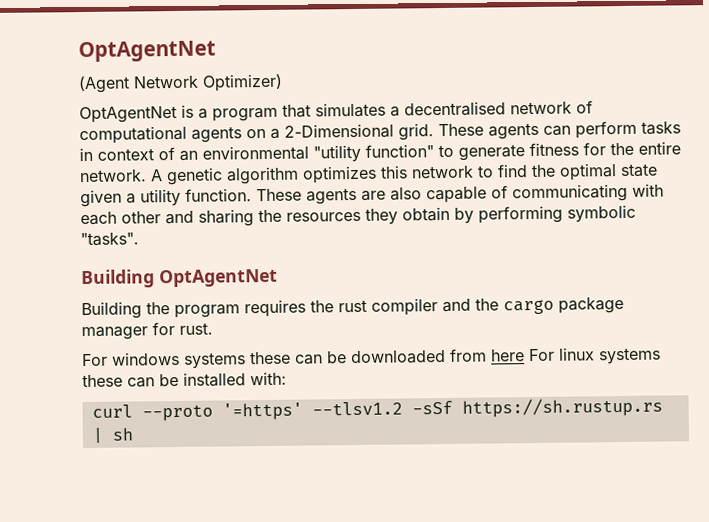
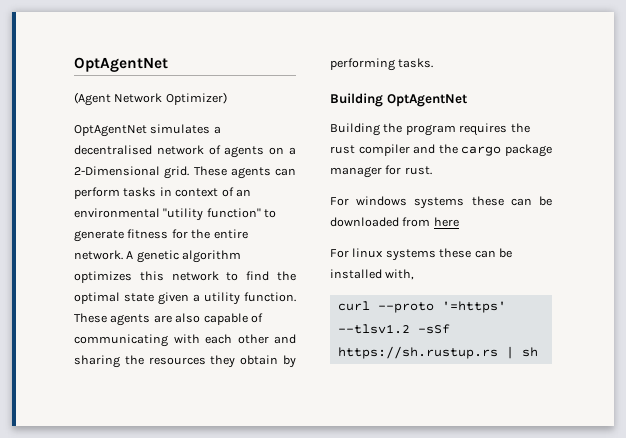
- OptAgentNet is a program that simulates a decentralised network of computational agents on a 2-Dimensional grid.
+ OptAgentNet simulates a decentralised network of agents on a 2-Dimensional grid.
- These agents are also capable of communicating with each other and sharing the resources they obtain by performing symbolic "tasks".
+ These agents are also capable of communicating with each other and sharing the resources they obtain by performing tasks.
- For windows systems these can be downloaded from here For linux systems these can be installed with:
+ For windows systems these can be downloaded from here
+ For linux systems these can be installed with,

